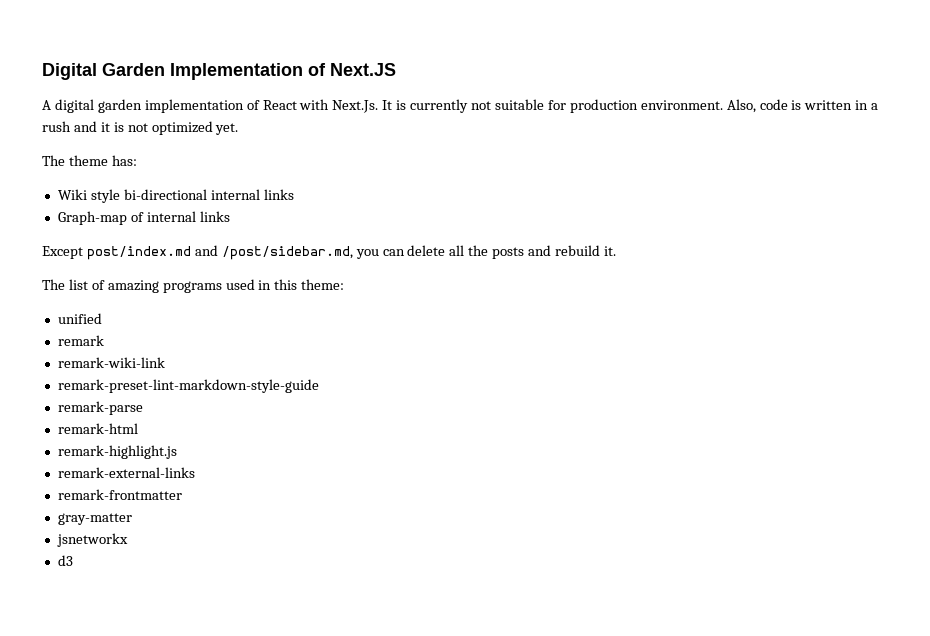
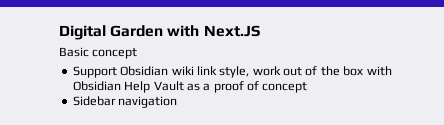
- Digital Garden Implementation of Next.JS
+ Digital Garden with Next.JS
- A digital garden implementation of React with Next.Js. It is currently not suitable for production environment. Also, code is written in a rush and it is not optimized yet.
- The theme has:
- Wiki style bi-directional internal links
- Graph-map of internal links
- Except post/index.md and /post/sidebar.md, you can delete all the posts and rebuild it.
- The list of amazing programs used in this theme:
- unified
- remark
- remark-wiki-link
- remark-preset-lint-markdown-style-guide
- remark-parse
- remark-html
- remark-highlight.js
- remark-external-links
- remark-frontmatter
- gray-matter
- jsnetworkx
- d3
+ Basic concept
+ Support Obsidian wiki link style, work out of the box with Obsidian Help Vault as a proof of concept
+ Sidebar navigation

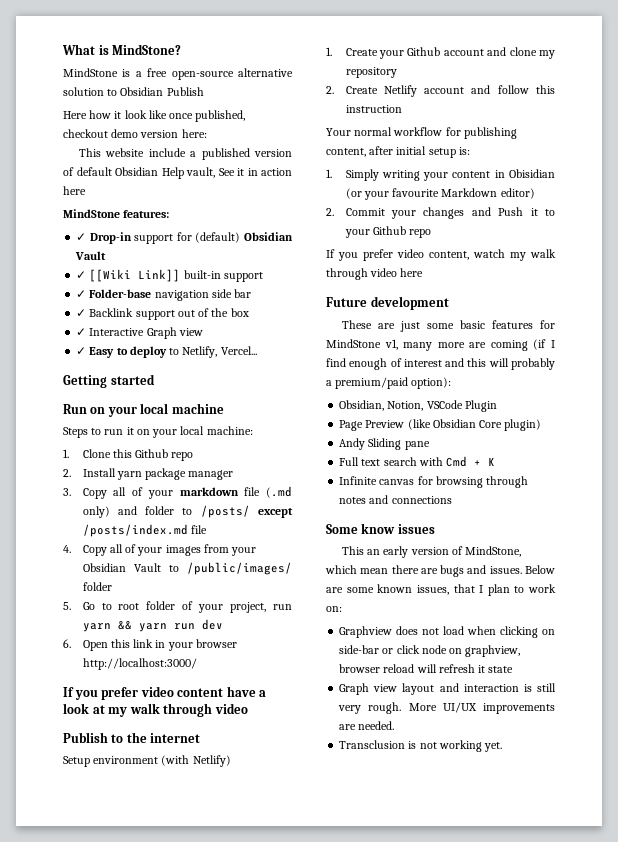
- Digital Garden with Next.JS
- Basic concept
- Support Obsidian wiki link style, work out of the box with Obsidian Help Vault as a proof of concept
- Sidebar navigation
+ What is MindStone?
+ MindStone is a free open-source alternative solution to Obsidian Publish
+ Here how it look like once published, checkout demo version here:
+ This website include a published version of default Obsidian Help vault, See it in action here
+ MindStone features:
+ ✓ Drop-in support for (default) Obsidian Vault
+ ✓ [[Wiki Link]] built-in support
+ ✓ Folder-base navigation side bar
+ ✓ Backlink support out of the box
+ ✓ Interactive Graph view
+ ✓ Easy to deploy to Netlify, Vercel...
+ Getting started
+ Run on your local machine
+ Steps to run it on your local machine:
+ 1. Clone this Github repo
+ 2. Install yarn package manager
+ 3. Copy all of your markdown file (.md only) and folder to /posts/ except /posts/index.md file
+ 4. Copy all of your images from your Obsidian Vault to /public/images/ folder
+ 5. Go to root folder of your project, run yarn && yarn run dev
+ 6. Open this link in your browser http://localhost:3000/
+ If you prefer video content have a look at my walk through video
+ Publish to the internet
+ Setup environment (with Netlify)
+ 1. Create your Github account and clone my repository
+ 2. Create Netlify account and follow this instruction
+ Your normal workflow for publishing content, after initial setup is:
+ 1. Simply writing your content in Obisidian (or your favourite Markdown editor)
+ 2. Commit your changes and Push it to your Github repo
+ If you prefer video content, watch my walk through video here
+ Future development
+ These are just some basic features for MindStone v1, many more are coming (if I find enough of interest and this will probably a premium/paid option):
+ Obsidian, Notion, VSCode Plugin
+ Page Preview (like Obsidian Core plugin)
+ Andy Sliding pane
+ Full text search with Cmd + K
+ Infinite canvas for browsing through notes and connections
+ Some know issues
+ This an early version of MindStone, which mean there are bugs and issues. Below are some known issues, that I plan to work on:
+ Graphview does not load when clicking on side-bar or click node on graphview, browser reload will refresh it state
+ Graph view layout and interaction is still very rough. More UI/UX improvements are needed.
+ Transclusion is not working yet.

